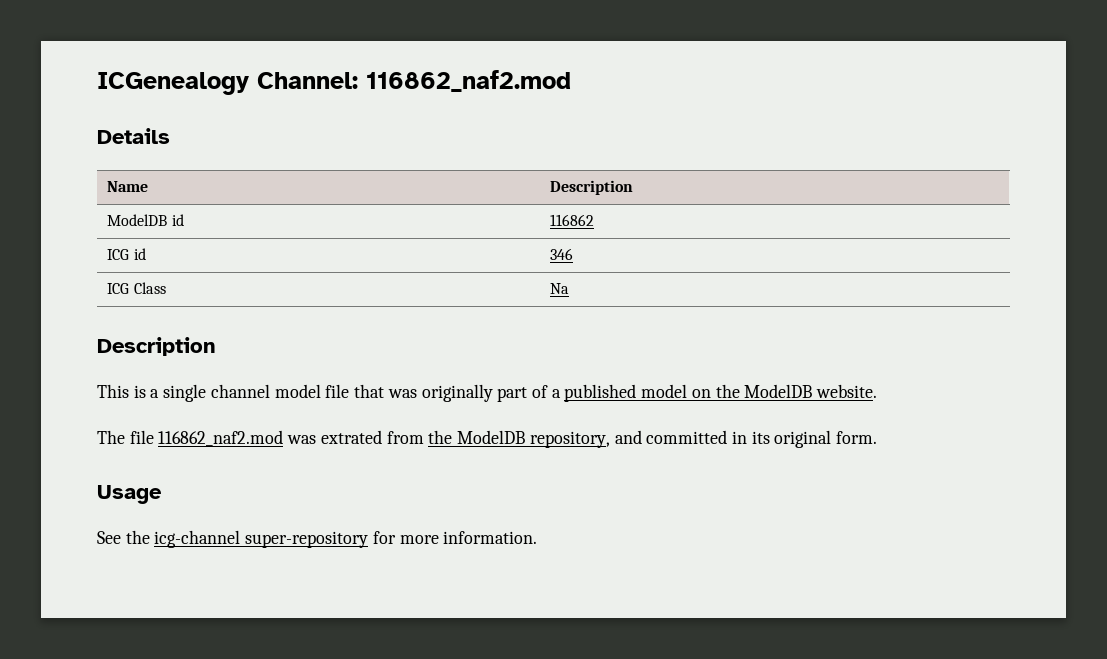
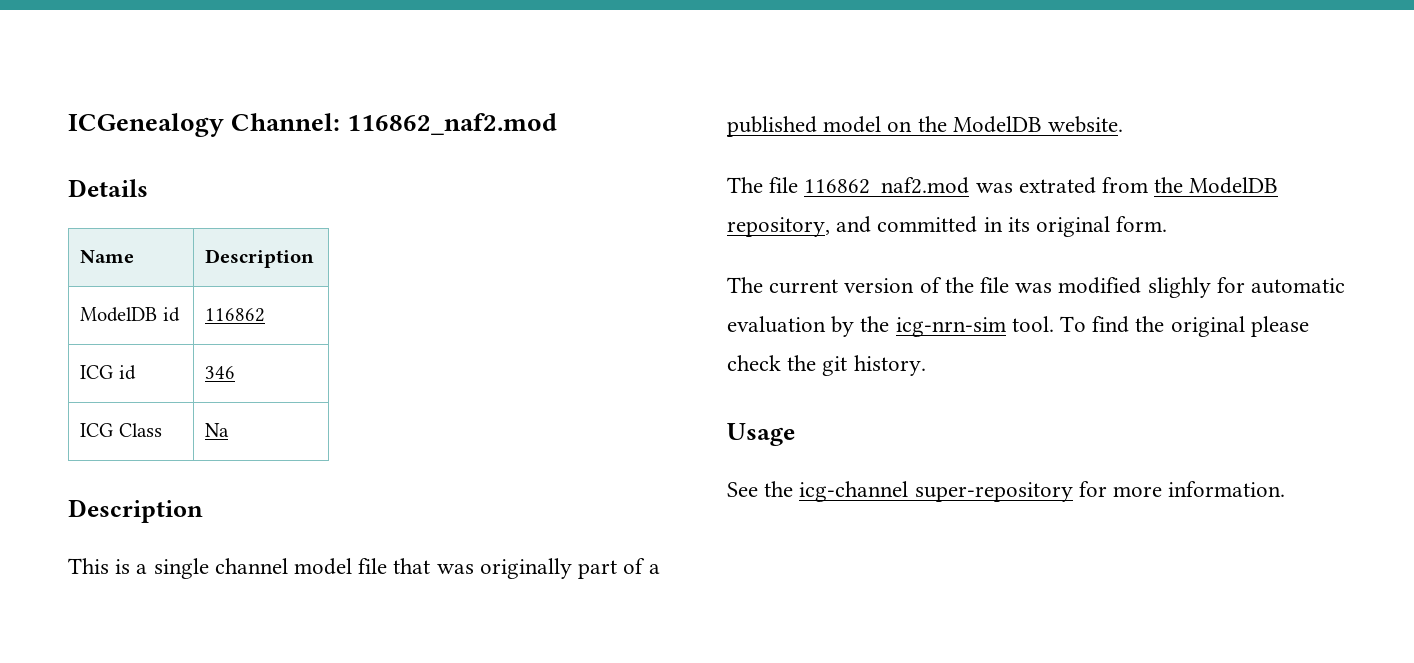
+ The current version of the file was modified slighly for automatic evaluation by the icg-nrn-sim tool. To find the original please check the git history.

